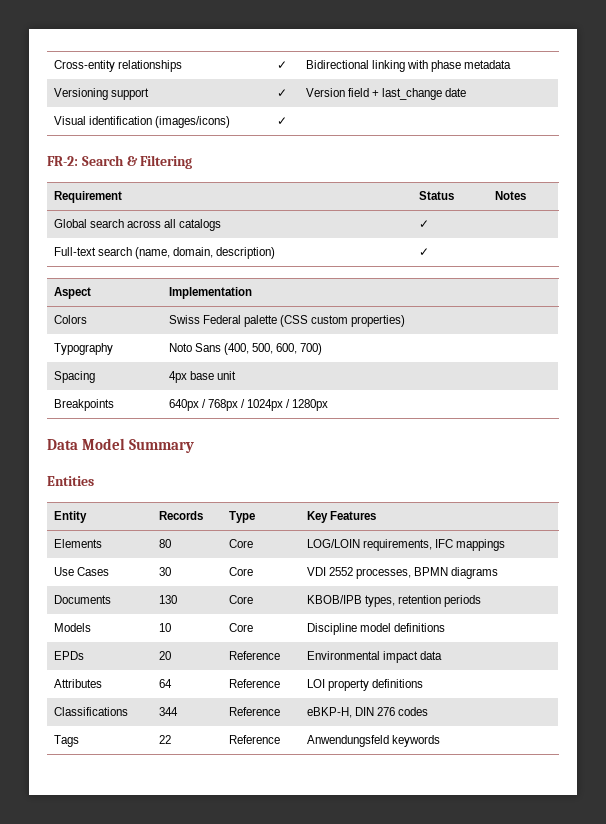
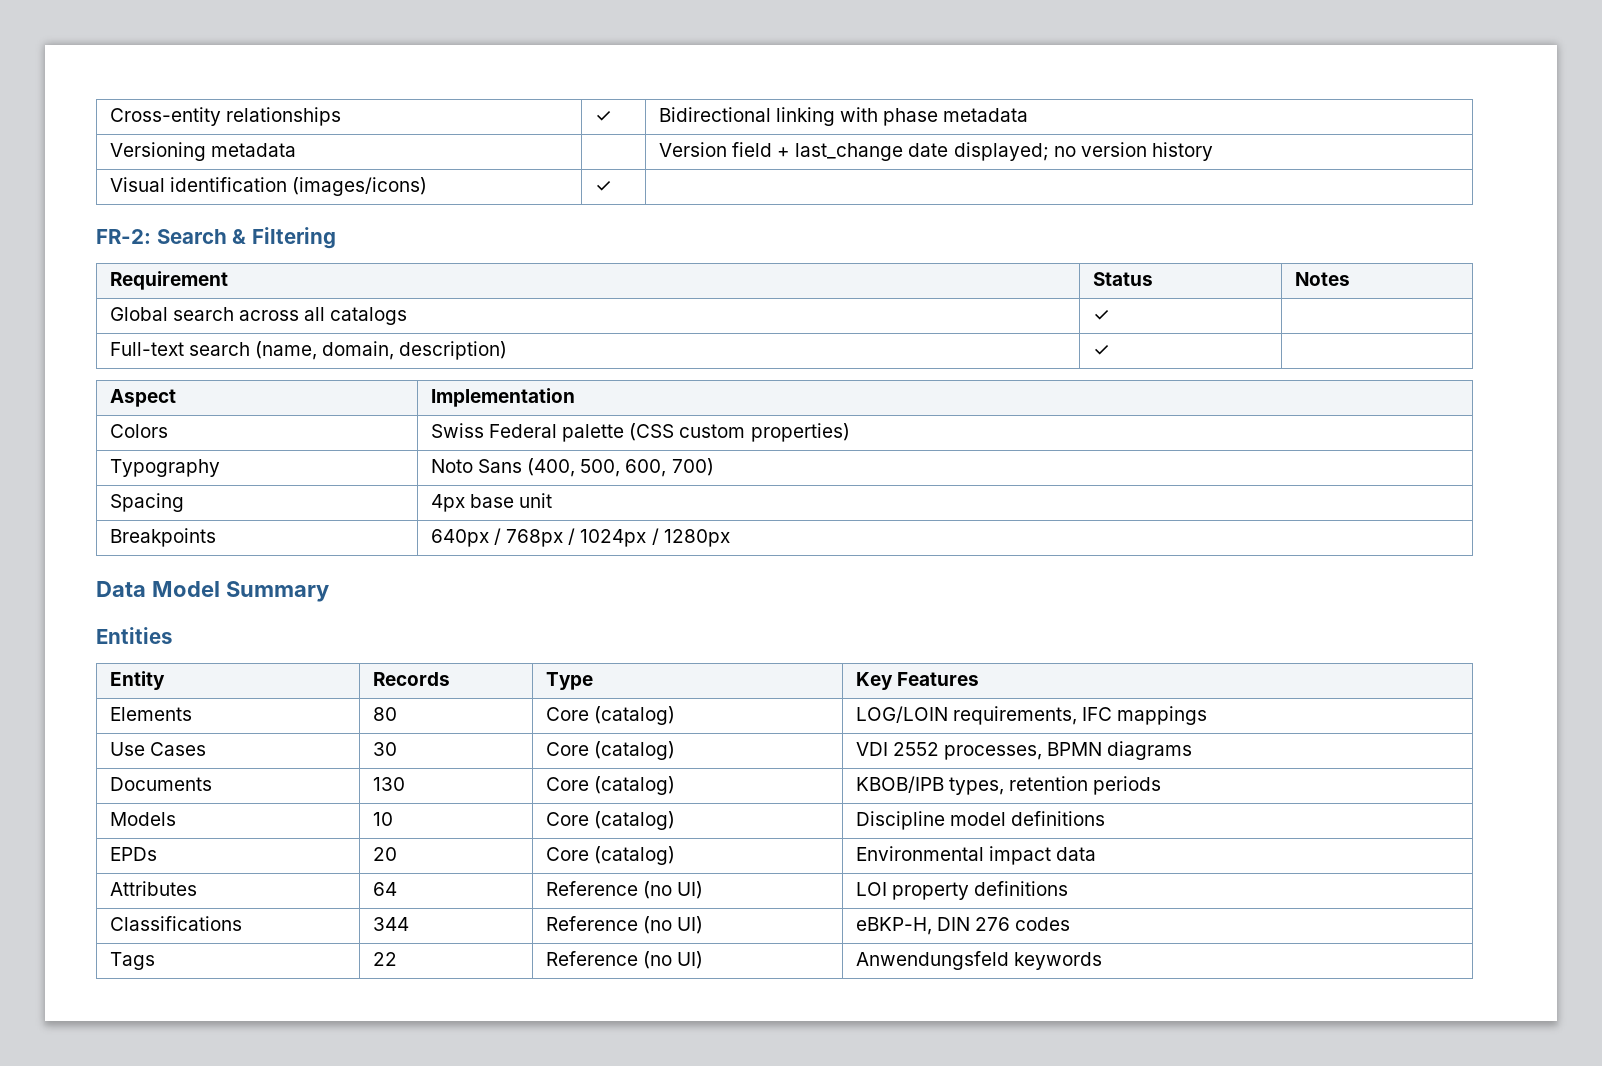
- Versioning support | ✓ | Version field + last_change date
+ Versioning metadata | | Version field + last_change date displayed; no version history
- Elements | 80 | Core | LOG/LOIN requirements, IFC mappings
+ Elements | 80 | Core (catalog) | LOG/LOIN requirements, IFC mappings
- Use Cases | 30 | Core | VDI 2552 processes, BPMN diagrams
+ Use Cases | 30 | Core (catalog) | VDI 2552 processes, BPMN diagrams
- Documents | 130 | Core | KBOB/IPB types, retention periods
+ Documents | 130 | Core (catalog) | KBOB/IPB types, retention periods
- Models | 10 | Core | Discipline model definitions
+ Models | 10 | Core (catalog) | Discipline model definitions
- EPDs | 20 | Reference | Environmental impact data
+ EPDs | 20 | Core (catalog) | Environmental impact data
- Attributes | 64 | Reference | LOI property definitions
+ Attributes | 64 | Reference (no UI) | LOI property definitions
- Classifications | 344 | Reference | eBKP-H, DIN 276 codes
+ Classifications | 344 | Reference (no UI) | eBKP-H, DIN 276 codes
- Tags | 22 | Reference | Anwendungsfeld keywords
+ Tags | 22 | Reference (no UI) | Anwendungsfeld keywords

